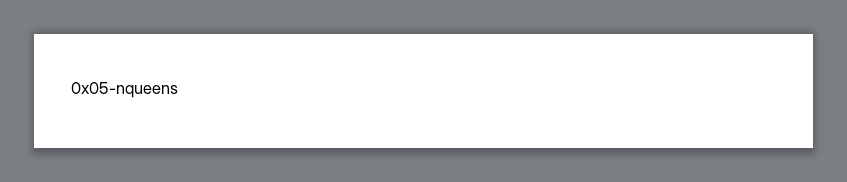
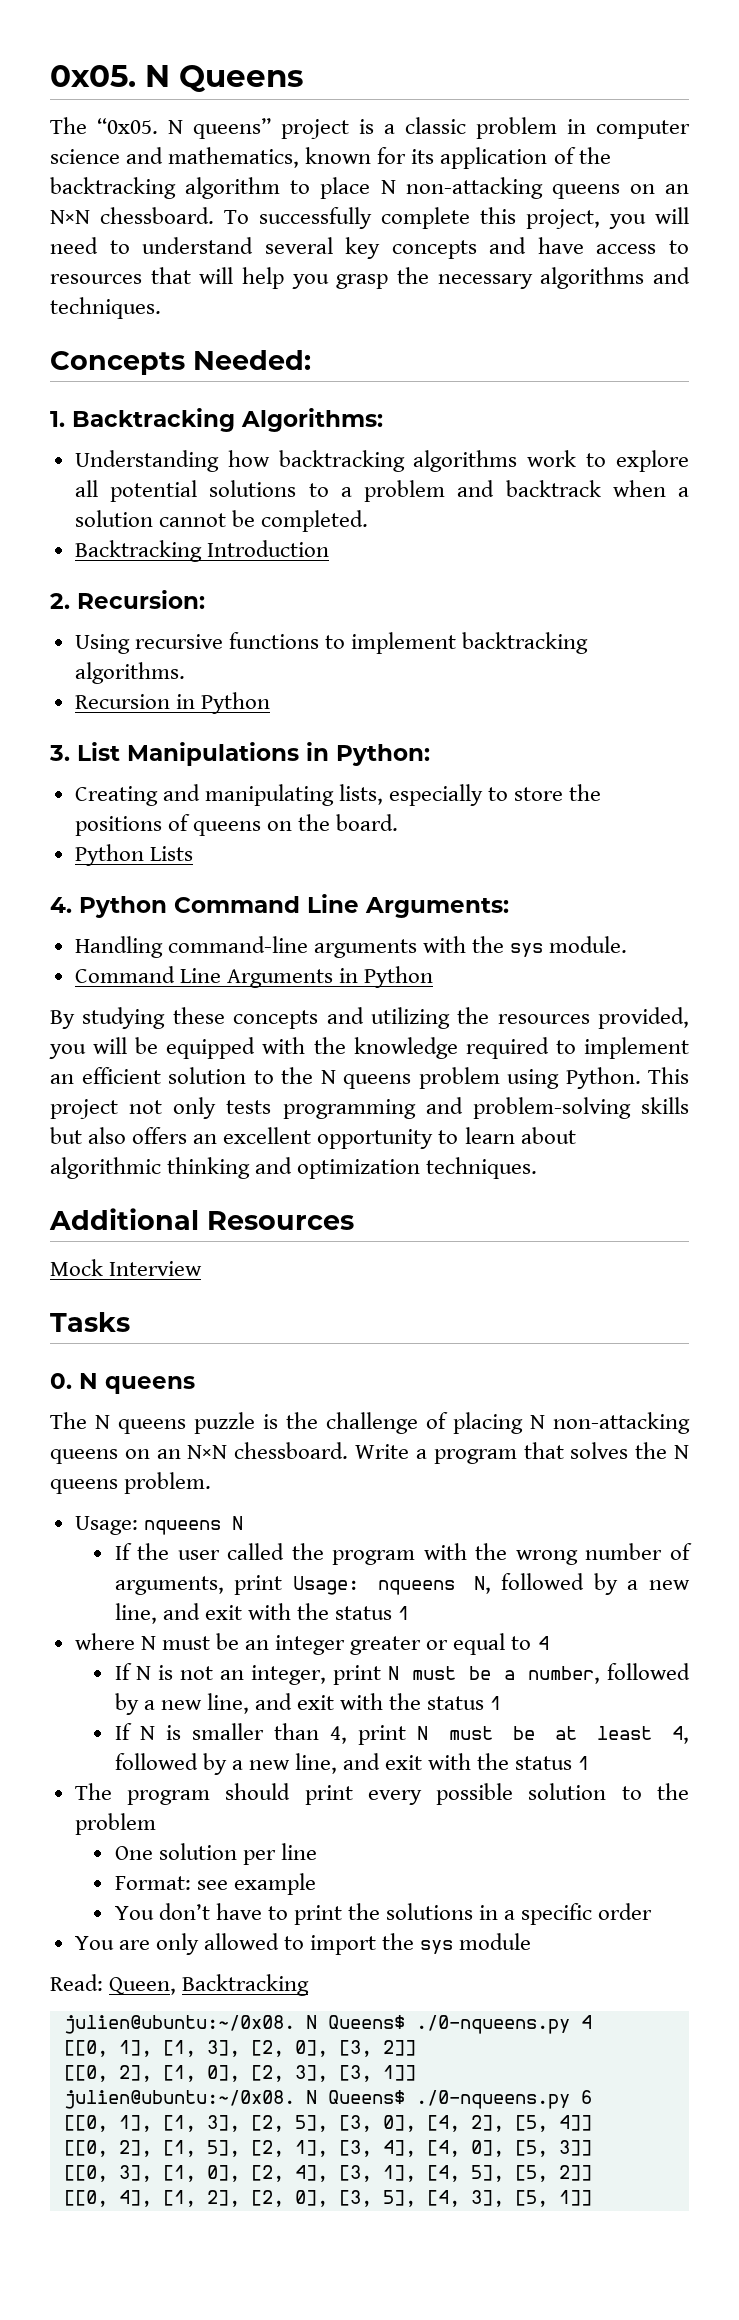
- 0x05-nqueens
+ 0x05. N Queens
+ The “0x05. N queens” project is a classic problem in computer science and mathematics, known for its application of the backtracking algorithm to place N non-attacking queens on an N×N chessboard. To successfully complete this project, you will need to understand several key concepts and have access to resources that will help you grasp the necessary algorithms and techniques.
+ Concepts Needed:
+ 1. Backtracking Algorithms:
+ Understanding how backtracking algorithms work to explore all potential solutions to a problem and backtrack when a solution cannot be completed.
+ Backtracking Introduction
+ 2. Recursion:
+ Using recursive functions to implement backtracking algorithms.
+ Recursion in Python
+ 3. List Manipulations in Python:
+ Creating and manipulating lists, especially to store the positions of queens on the board.
+ Python Lists
+ 4. Python Command Line Arguments:
+ Handling command-line arguments with the sys module.
+ Command Line Arguments in Python
+ By studying these concepts and utilizing the resources provided, you will be equipped with the knowledge required to implement an efficient solution to the N queens problem using Python. This project not only tests programming and problem-solving skills but also offers an excellent opportunity to learn about algorithmic thinking and optimization techniques.
+ Additional Resources
+ Mock Interview
+ Tasks
+ 0. N queens
+ The N queens puzzle is the challenge of placing N non-attacking queens on an N×N chessboard. Write a program that solves the N queens problem.
+ Usage: nqueens N
+ If the user called the program with the wrong number of arguments, print Usage: nqueens N, followed by a new line, and exit with the status 1
+ where N must be an integer greater or equal to 4
+ If N is not an integer, print N must be a number, followed by a new line, and exit with the status 1
+ If N is smaller than 4, print N must be at least 4, followed by a new line, and exit with the status 1
+ The program should print every possible solution to the problem
+ One solution per line
+ Format: see example
+ You don’t have to print the solutions in a specific order
+ You are only allowed to import the sys module
+ Read: Queen, Backtracking
+ julien@ubuntu:~/0x08. N Queens$ ./0-nqueens.py 4
+ [[0, 1], [1, 3], [2, 0], [3, 2]]
+ [[0, 2], [1, 0], [2, 3], [3, 1]]
+ julien@ubuntu:~/0x08. N Queens$ ./0-nqueens.py 6
+ [[0, 1], [1, 3], [2, 5], [3, 0], [4, 2], [5, 4]]
+ [[0, 2], [1, 5], [2, 1], [3, 4], [4, 0], [5, 3]]
+ [[0, 3], [1, 0], [2, 4], [3, 1], [4, 5], [5, 2]]
+ [[0, 4], [1, 2], [2, 0], [3, 5], [4, 3], [5, 1]]

